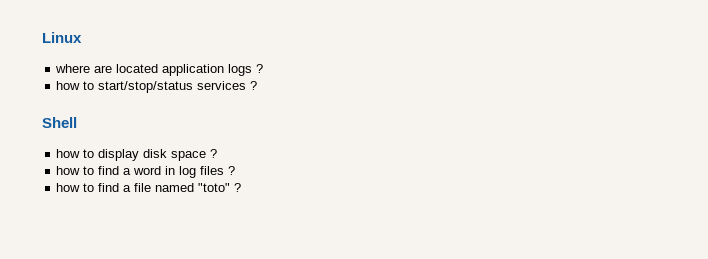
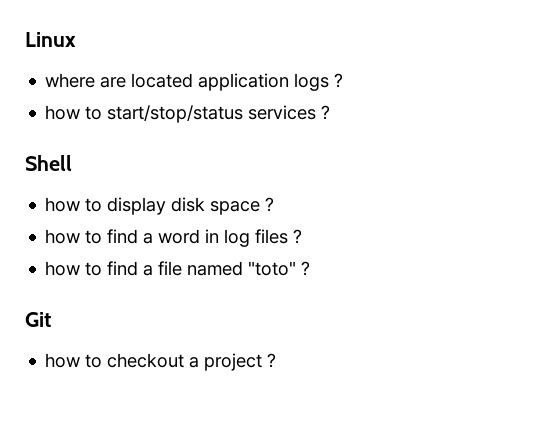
+ Git
+ how to checkout a project ?

